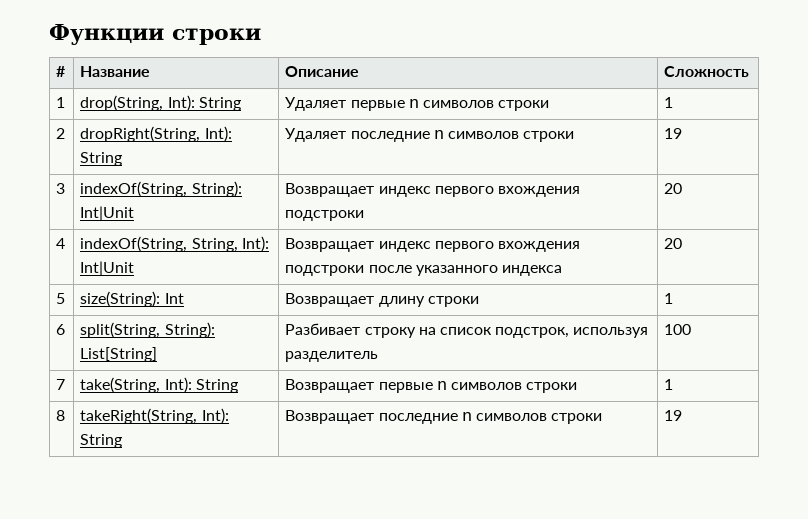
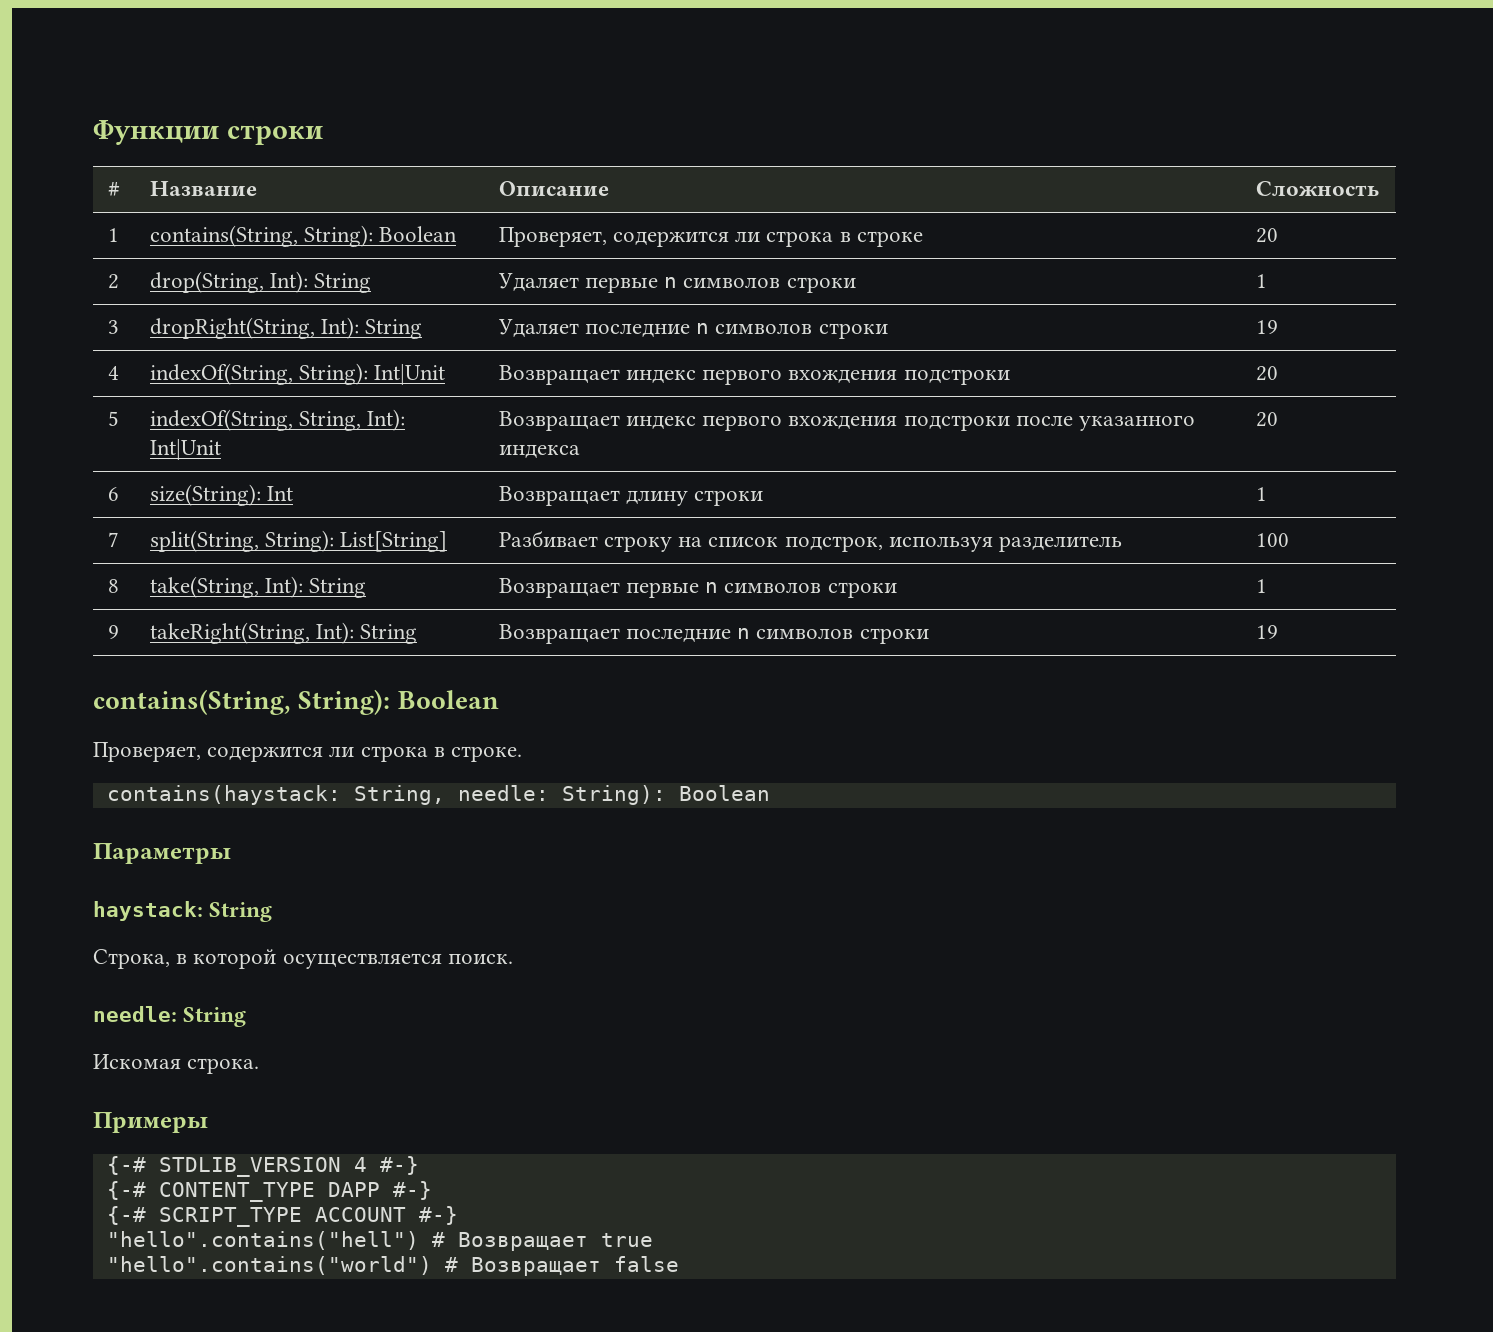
- 1 | drop(String, Int): String | Удаляет первые n символов строки | 1
+ 1 | contains(String, String): Boolean | Проверяет, содержится ли строка в строке | 20
+ 2 | drop(String, Int): String | Удаляет первые n символов строки | 1
- 2 | dropRight(String, Int): String | Удаляет последние n символов строки | 19
+ 3 | dropRight(String, Int): String | Удаляет последние n символов строки | 19
- 3 | indexOf(String, String): Int|Unit | Возвращает индекс первого вхождения подстроки | 20
+ 4 | indexOf(String, String): Int|Unit | Возвращает индекс первого вхождения подстроки | 20
- 4 | indexOf(String, String, Int): Int|Unit | Возвращает индекс первого вхождения подстроки после указанного индекса | 20
+ 5 | indexOf(String, String, Int): Int|Unit | Возвращает индекс первого вхождения подстроки после указанного индекса | 20
- 5 | size(String): Int | Возвращает длину строки | 1
+ 6 | size(String): Int | Возвращает длину строки | 1
- 6 | split(String, String): List[String] | Разбивает строку на список подстрок, используя разделитель | 100
+ 7 | split(String, String): List[String] | Разбивает строку на список подстрок, используя разделитель | 100
- 7 | take(String, Int): String | Возвращает первые n символов строки | 1
+ 8 | take(String, Int): String | Возвращает первые n символов строки | 1
- 8 | takeRight(String, Int): String | Возвращает последние n символов строки | 19
+ 9 | takeRight(String, Int): String | Возвращает последние n символов строки | 19
+ contains(String, String): Boolean
+ Проверяет, содержится ли строка в строке.
+ contains(haystack: String, needle: String): Boolean
+ Параметры
+ haystack: String
+ Строка, в которой осуществляется поиск.
+ needle: String
+ Искомая строка.
+ Примеры
+ {-# STDLIB_VERSION 4 #-}
+ {-# CONTENT_TYPE DAPP #-}
+ {-# SCRIPT_TYPE ACCOUNT #-}
+ "hello".contains("hell") # Возвращает true
+ "hello".contains("world") # Возвращает false

